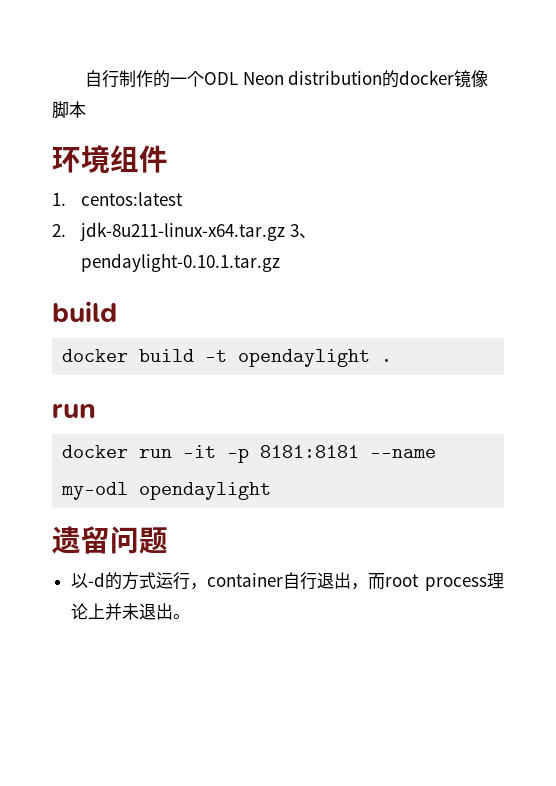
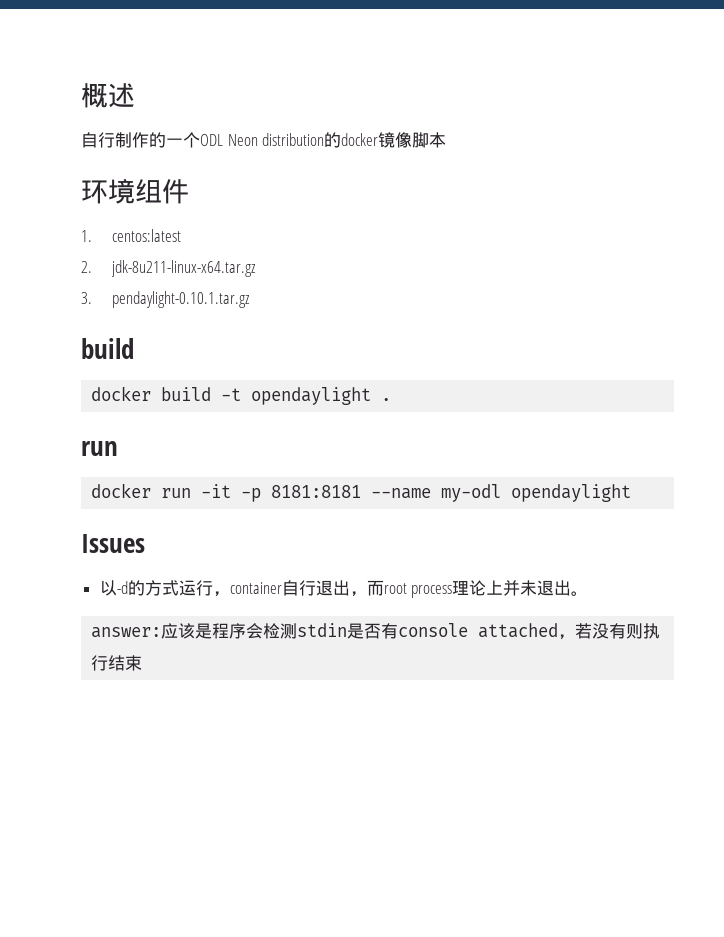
+ 概述
- 2. jdk-8u211-linux-x64.tar.gz 3、pendaylight-0.10.1.tar.gz
+ 2. jdk-8u211-linux-x64.tar.gz
+ 3. pendaylight-0.10.1.tar.gz
- 遗留问题
+ Issues
+ answer:应该是程序会检测stdin是否有console attached，若没有则执行结束

